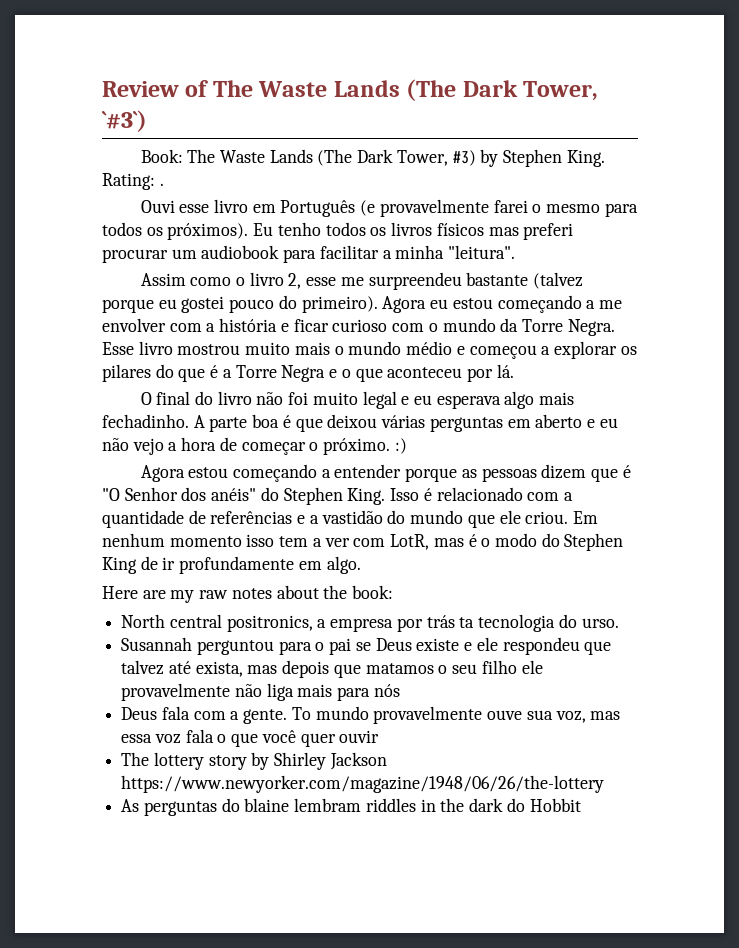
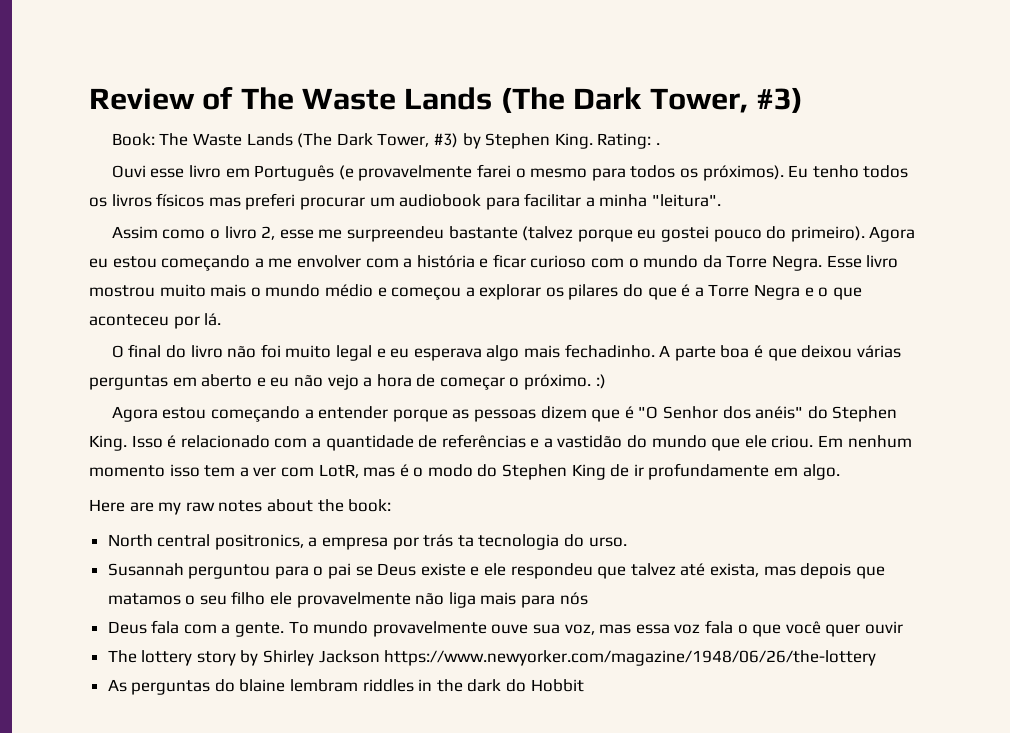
- Review of The Waste Lands (The Dark Tower, `#3`)
+ Review of The Waste Lands (The Dark Tower, #3)

